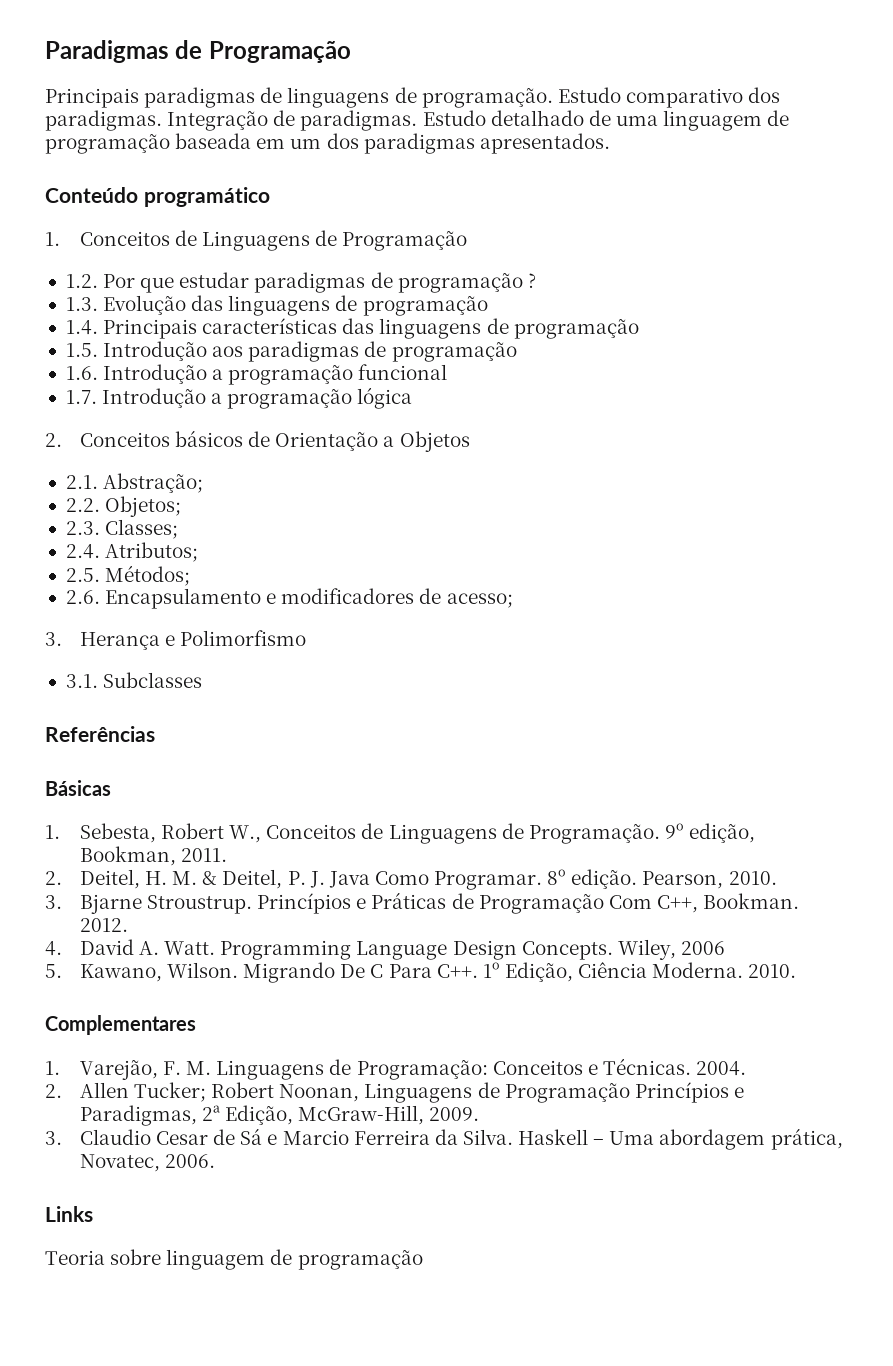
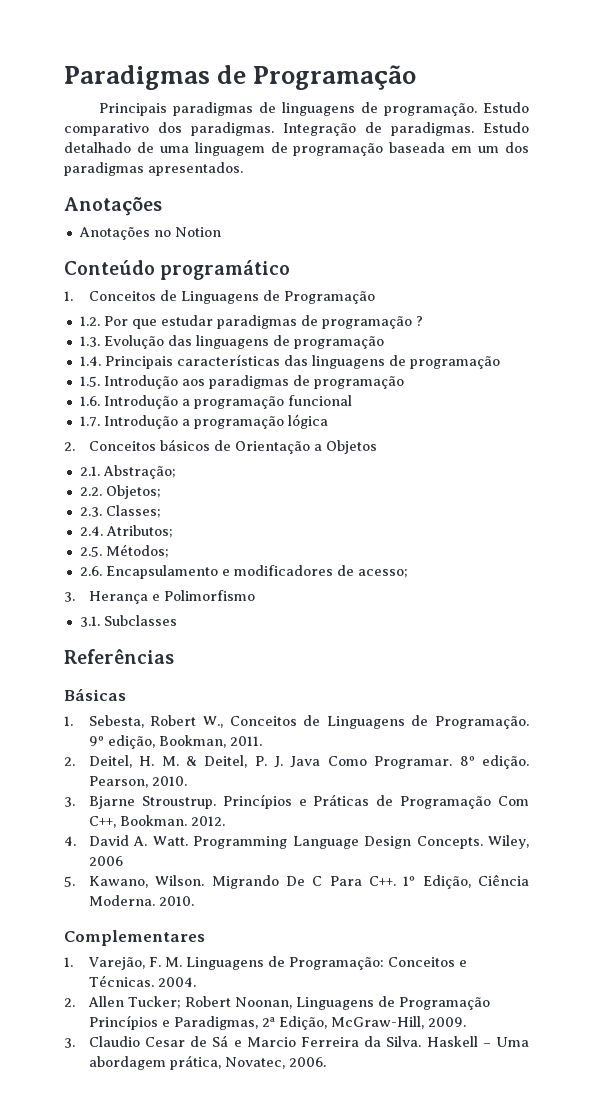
  Estudo detalhado de uma linguagem de programação baseada em um dos paradigmas apresentados.
+ Anotações
+ Anotações no Notion
- Links
- Teoria sobre linguagem de programação

